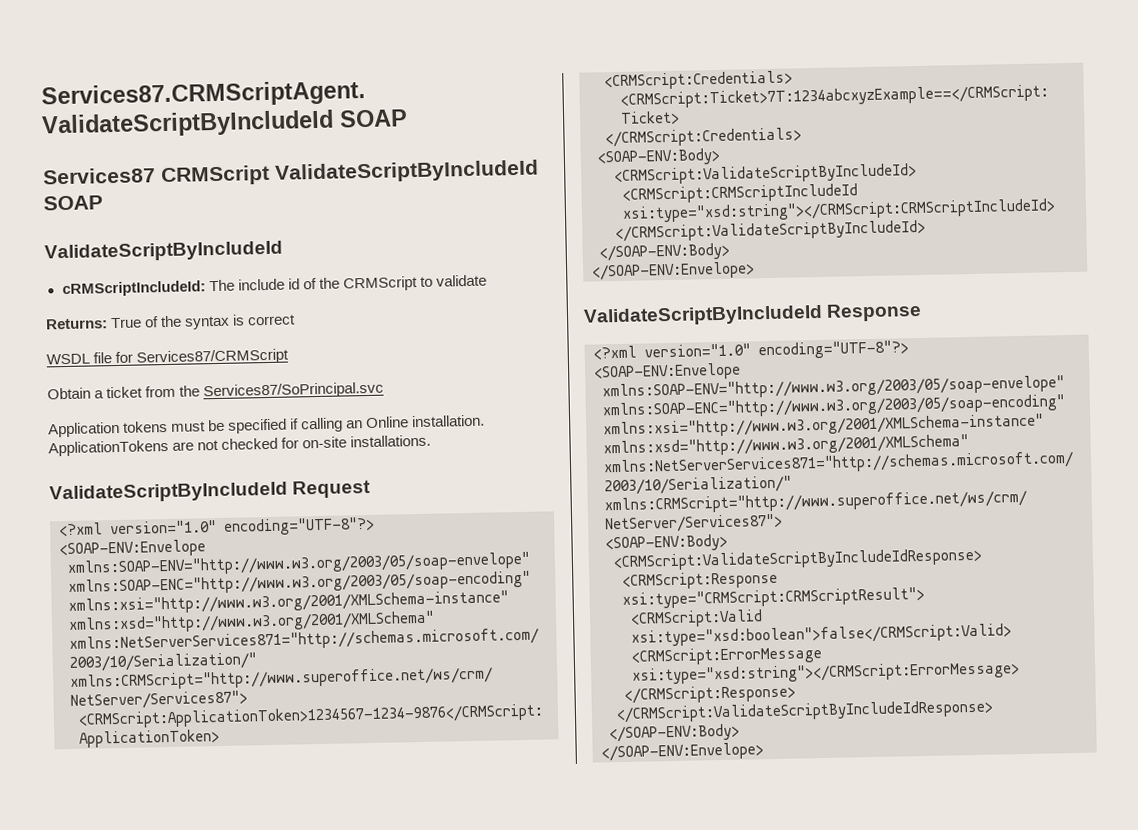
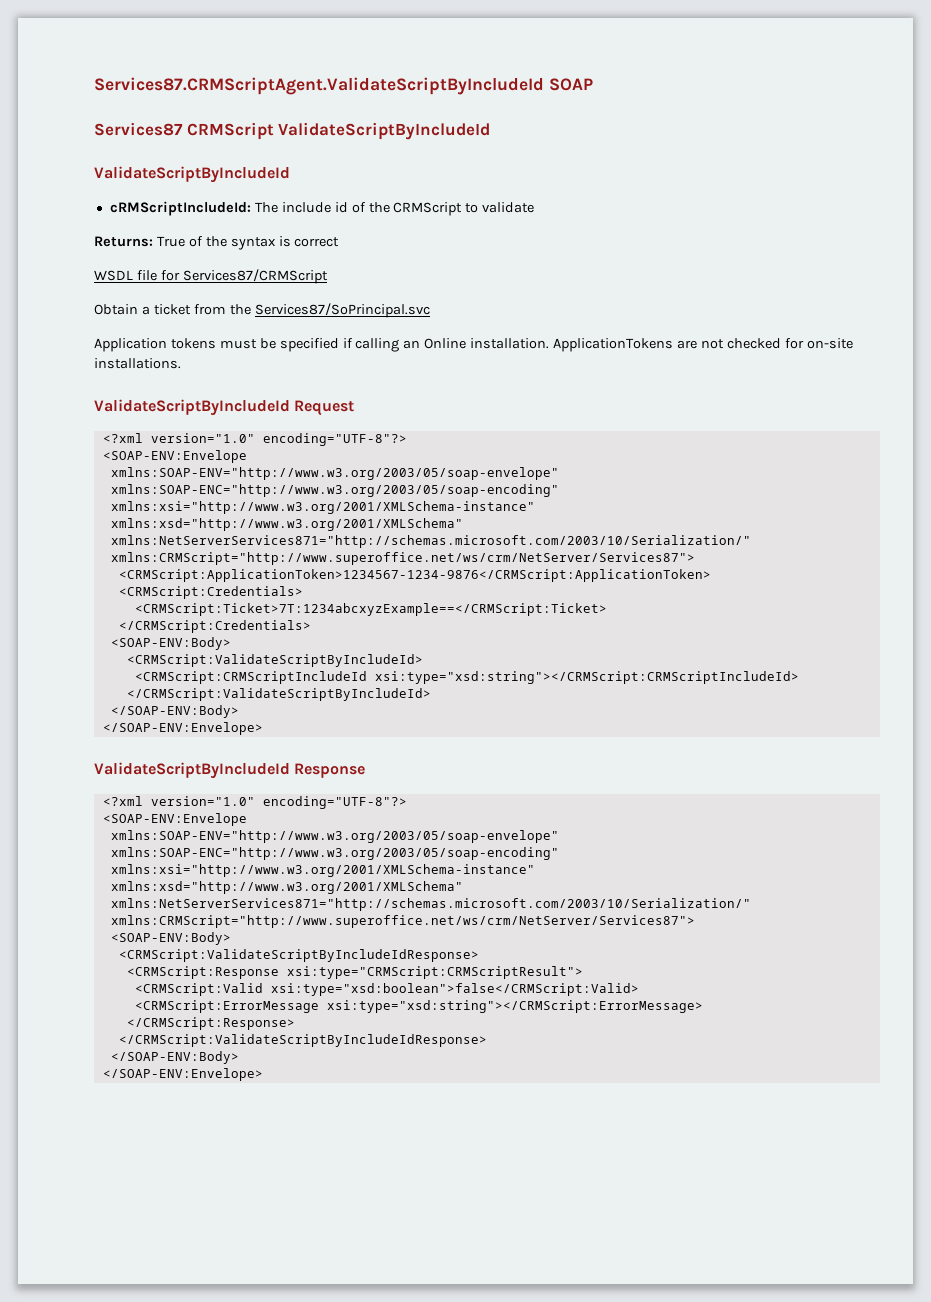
- Services87 CRMScript ValidateScriptByIncludeId SOAP
+ Services87 CRMScript ValidateScriptByIncludeId

